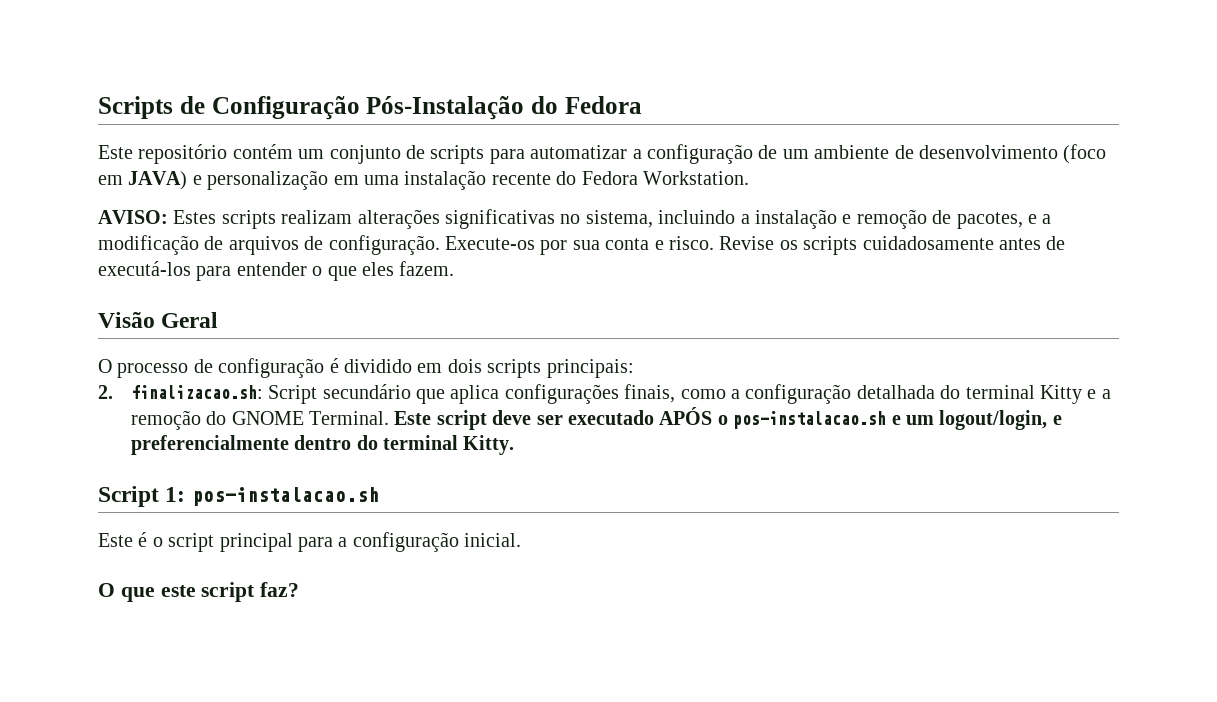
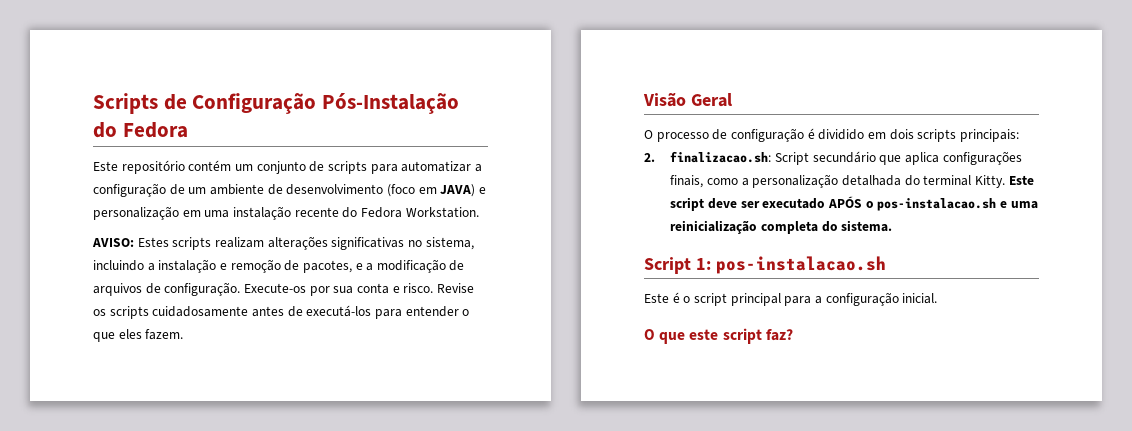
- 2. finalizacao.sh: Script secundário que aplica configurações finais, como a configuração detalhada do terminal Kitty e a remoção do GNOME Terminal.
+ 2. finalizacao.sh: Script secundário que aplica configurações finais, como a personalização detalhada do terminal Kitty.
- Este script deve ser executado APÓS o pos-instalacao.sh e um logout/login, e preferencialmente dentro do terminal Kitty.
+ Este script deve ser executado APÓS o pos-instalacao.sh e uma reinicialização completa do sistema.

